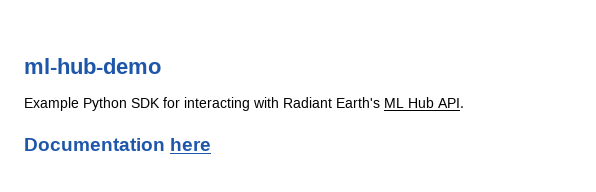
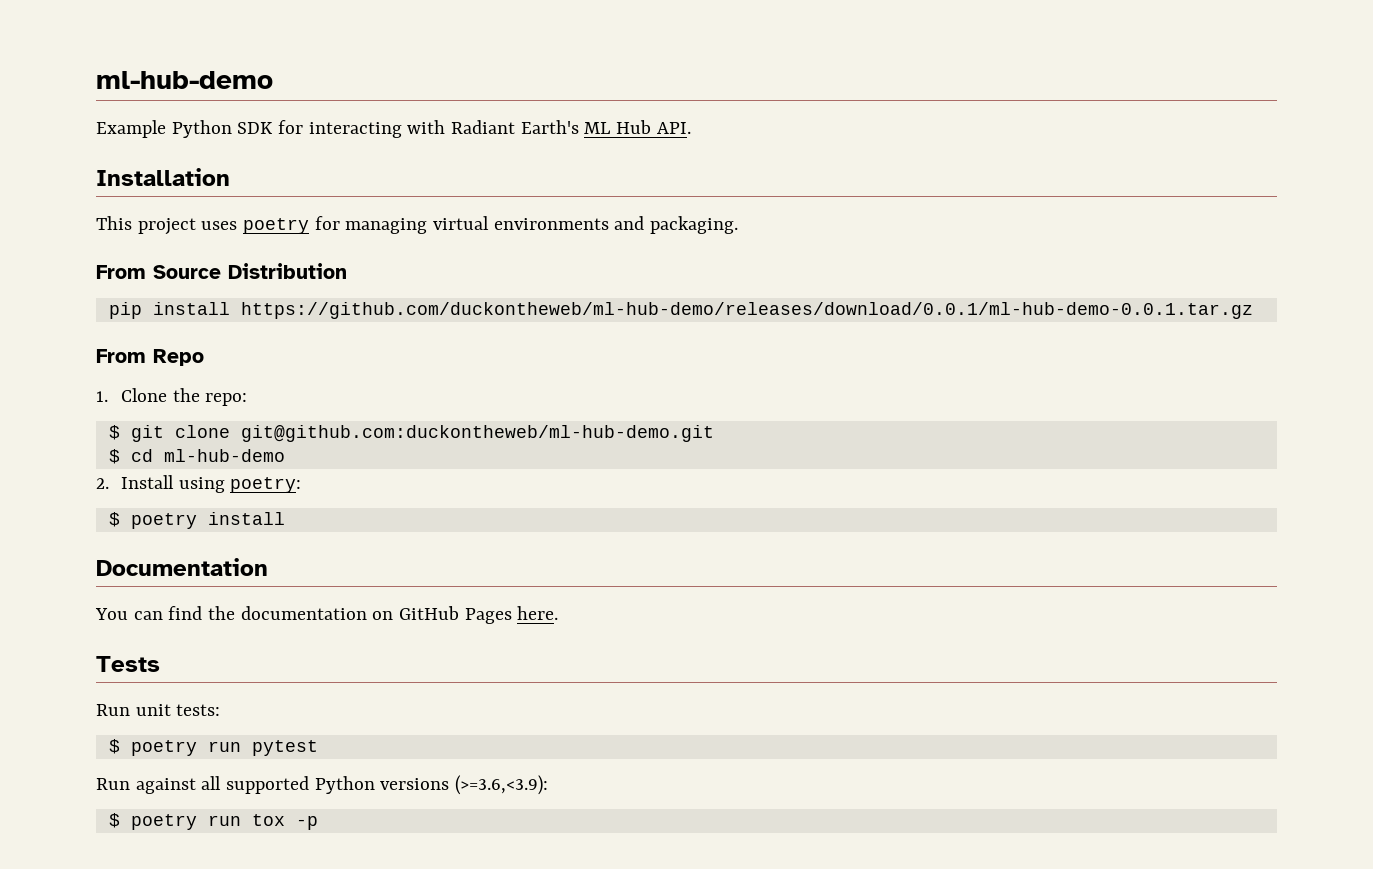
- Documentation here
+ Installation
+ This project uses poetry for managing virtual environments and packaging.
+ From Source Distribution
+ pip install https://github.com/duckontheweb/ml-hub-demo/releases/download/0.0.1/ml-hub-demo-0.0.1.tar.gz
+ From Repo
+ 1. Clone the repo:
+ $ git clone git@github.com:duckontheweb/ml-hub-demo.git
+ $ cd ml-hub-demo
+ 2. Install using poetry:
+ $ poetry install
+ Documentation
+ You can find the documentation on GitHub Pages here.
+ Tests
+ Run unit tests:
+ $ poetry run pytest
+ Run against all supported Python versions (>=3.6,<3.9):
+ $ poetry run tox -p

